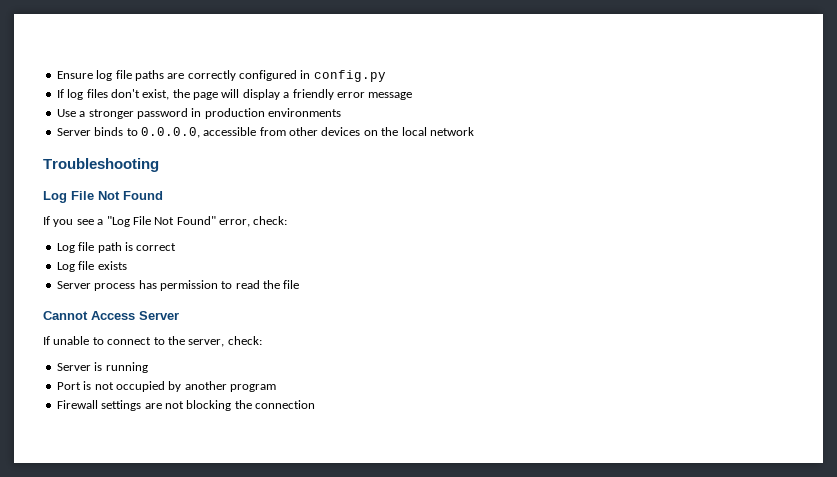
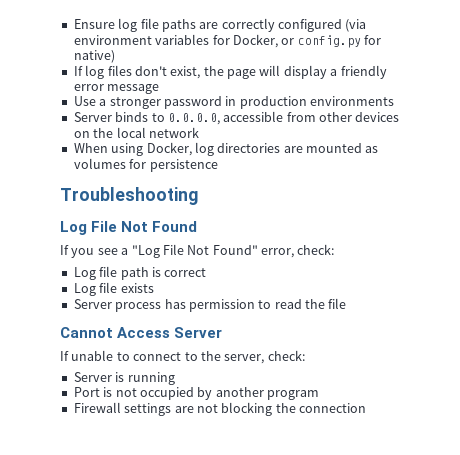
- Ensure log file paths are correctly configured in config.py
+ Ensure log file paths are correctly configured (via environment variables for Docker, or config.py for native)
+ When using Docker, log directories are mounted as volumes for persistence

